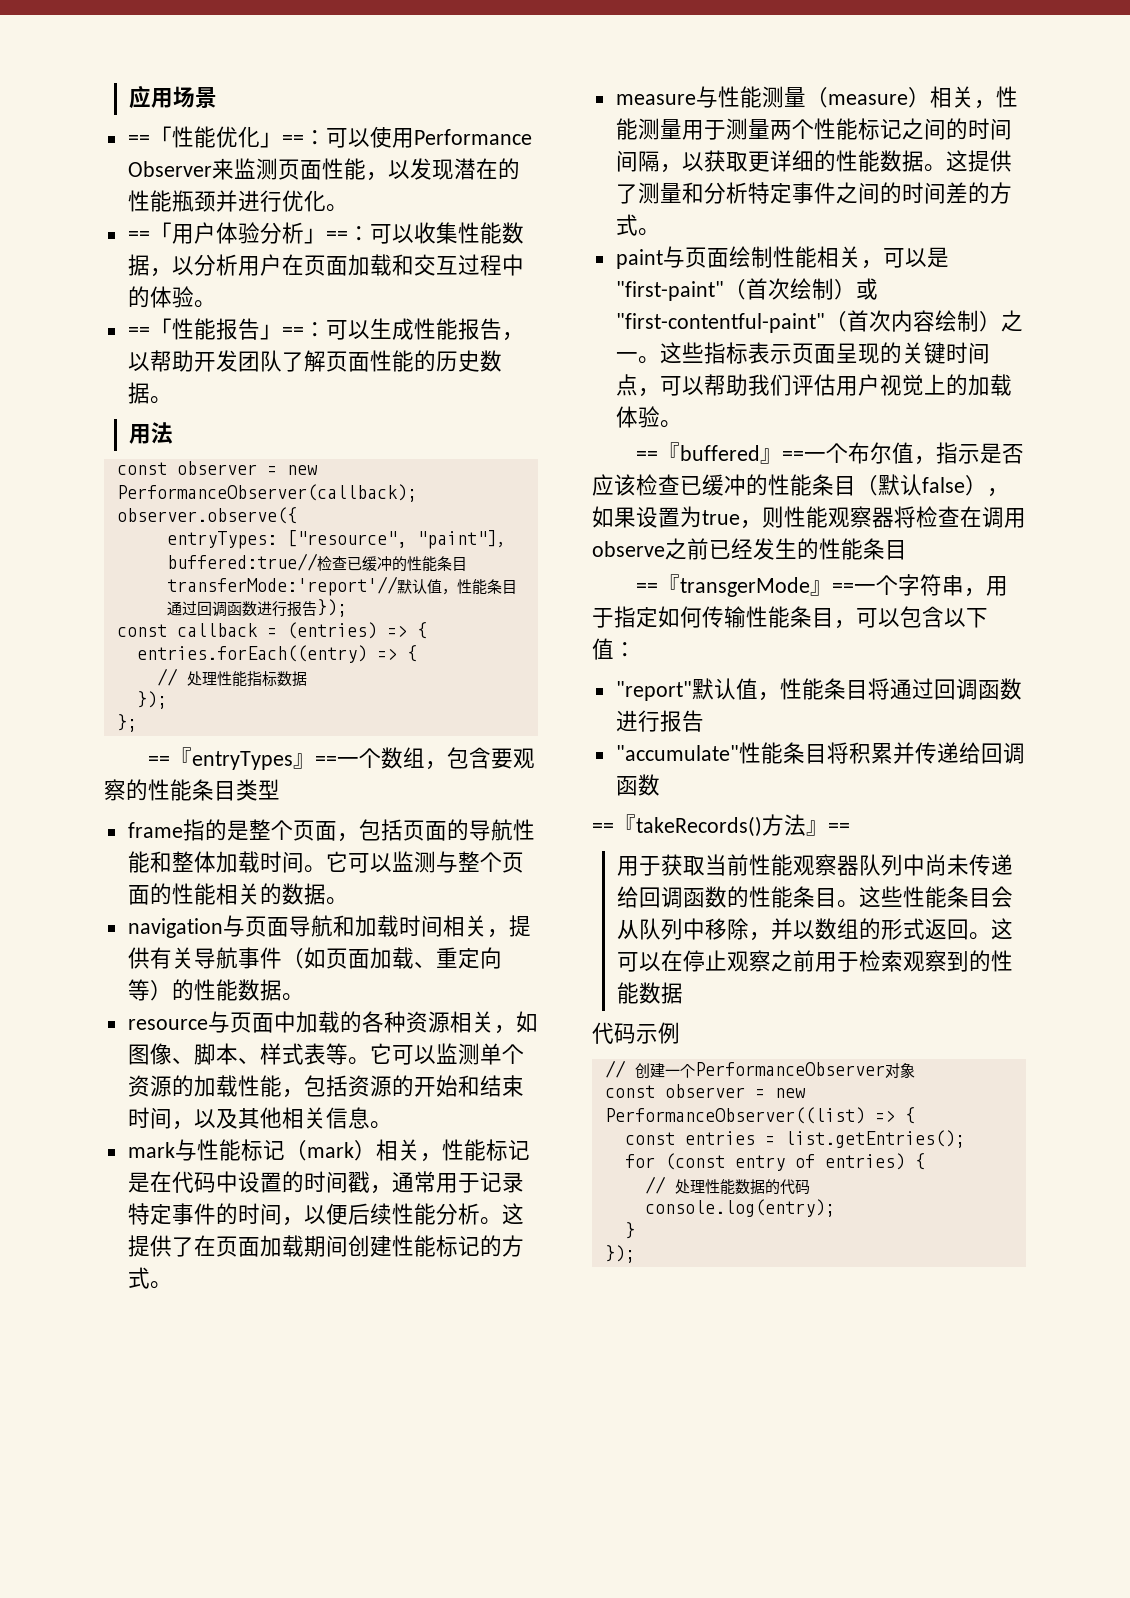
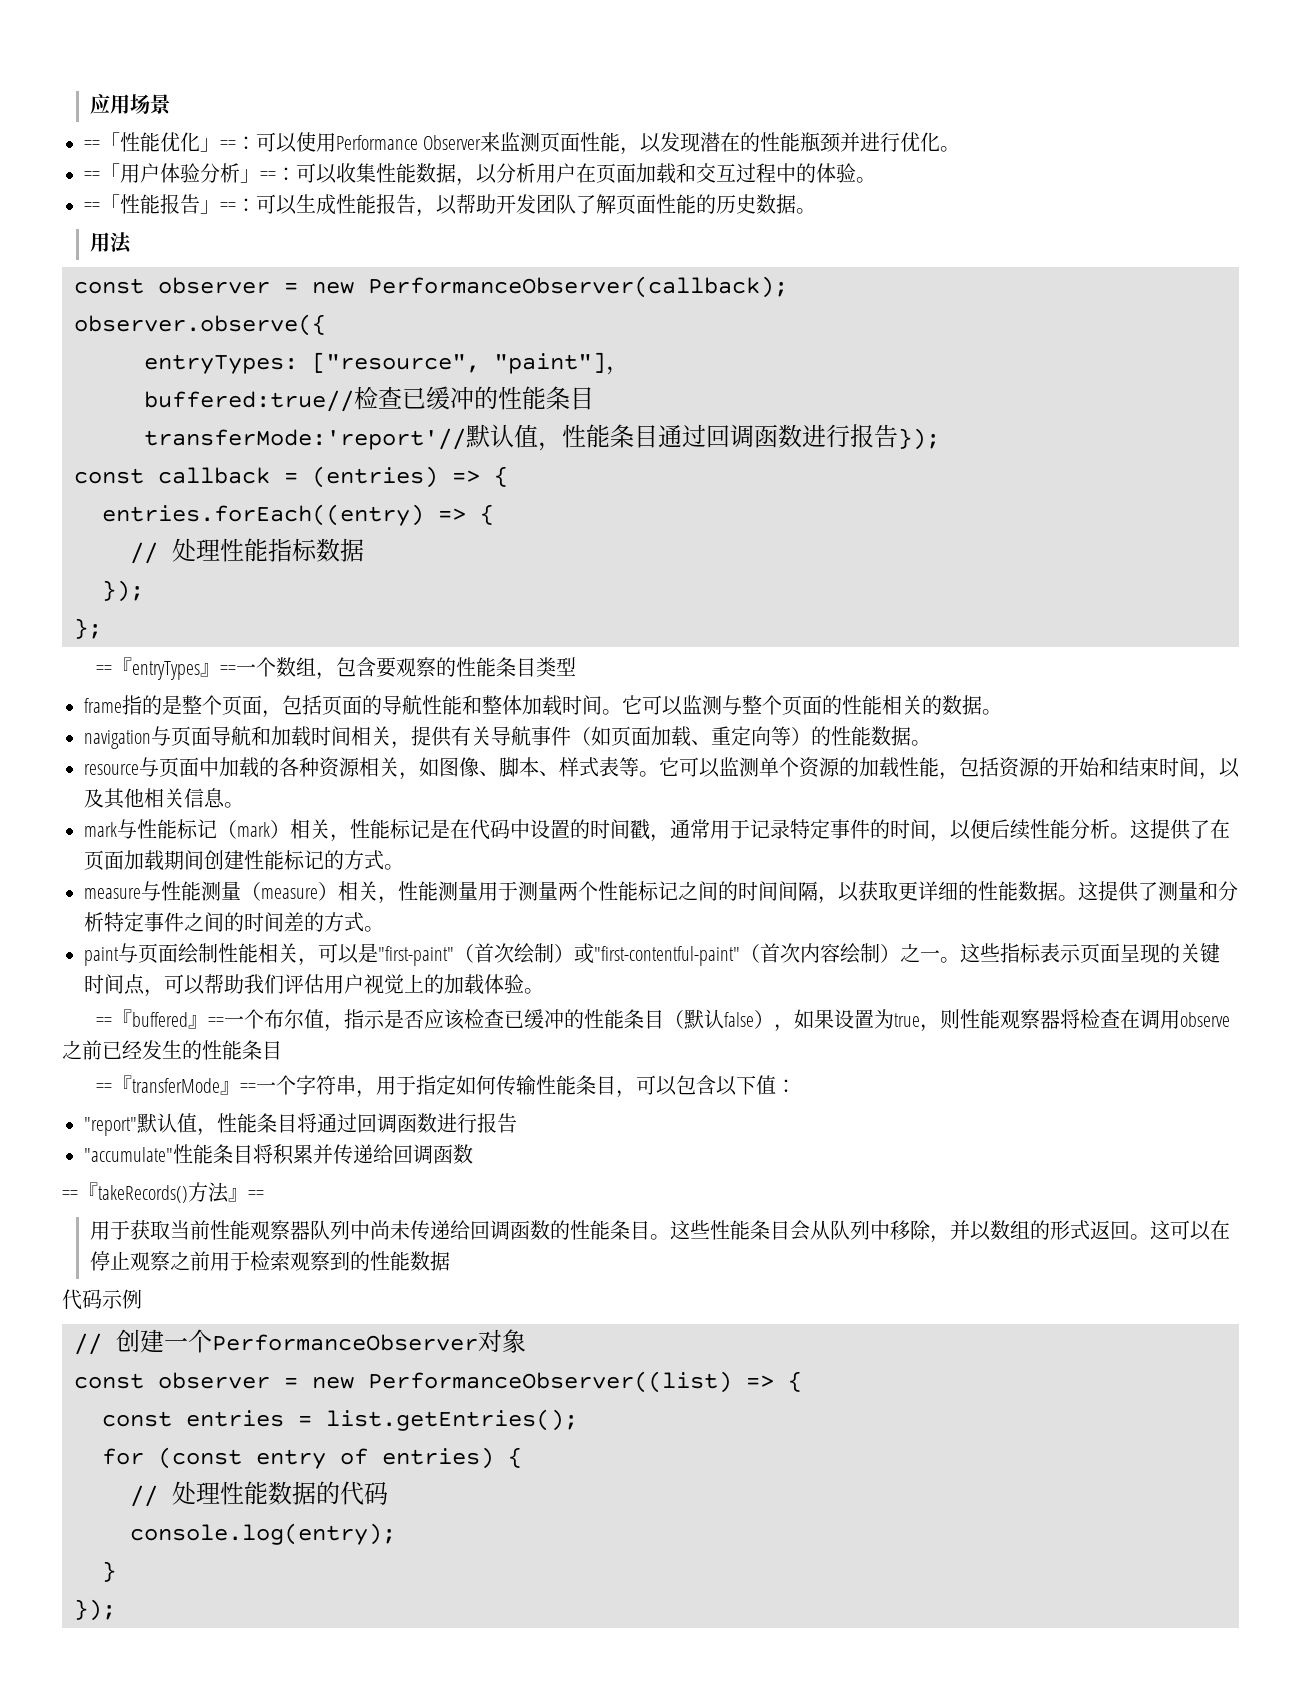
- ==『transgerMode』==一个字符串，用于指定如何传输性能条目，可以包含以下值：
+ ==『transferMode』==一个字符串，用于指定如何传输性能条目，可以包含以下值：

